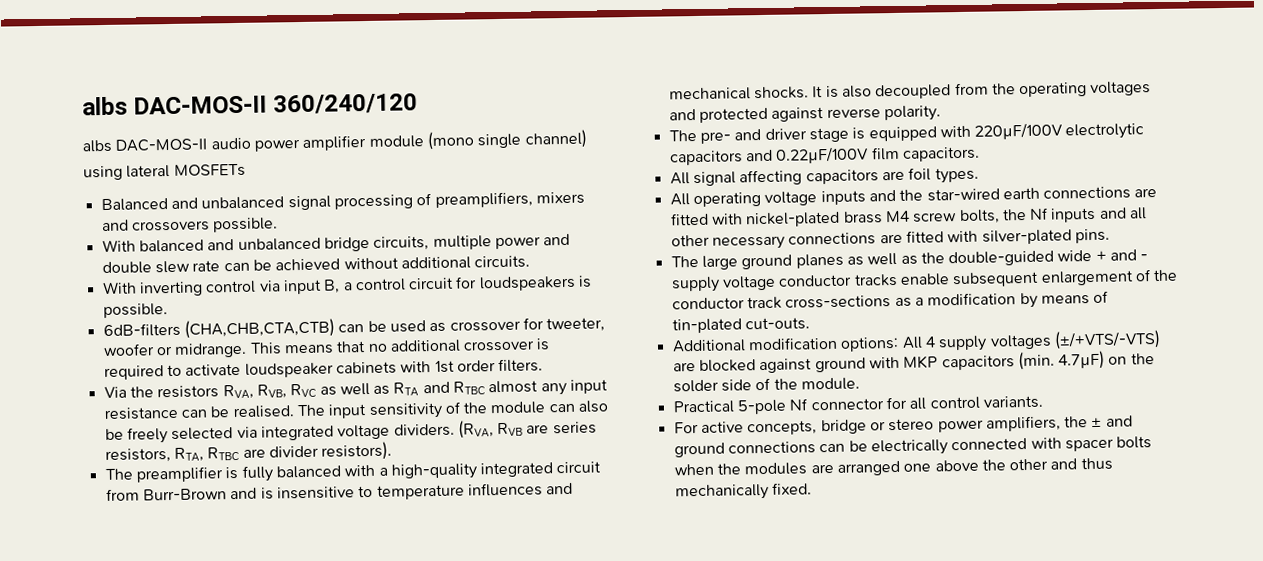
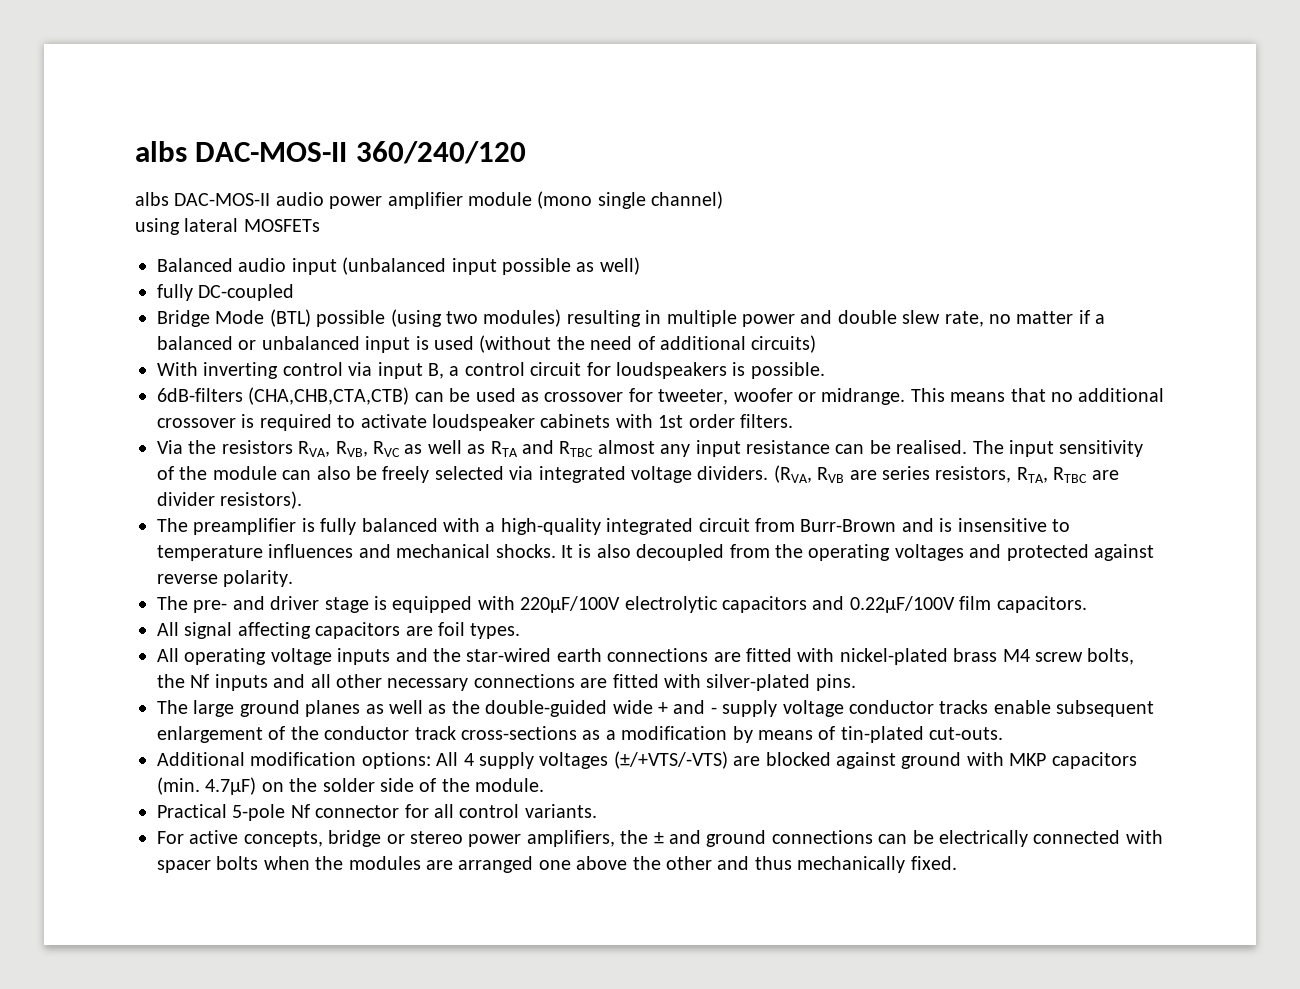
- Balanced and unbalanced signal processing of preamplifiers, mixers and crossovers possible.
- With balanced and unbalanced bridge circuits, multiple power and double slew rate can be achieved without additional circuits.
+ Balanced audio input (unbalanced input possible as well)
+ fully DC-coupled
+ Bridge Mode (BTL) possible (using two modules) resulting in multiple power and double slew rate, no matter if a balanced or unbalanced input is used (without the need of additional circuits)

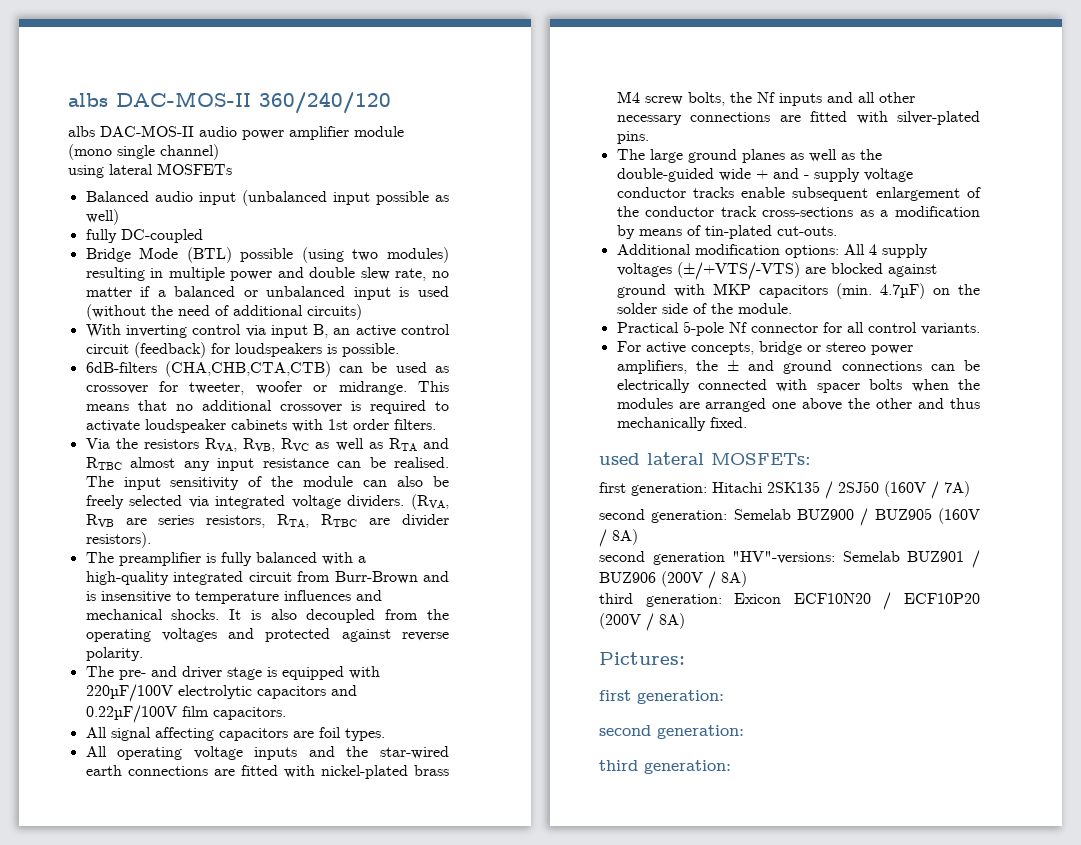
- With inverting control via input B, a control circuit for loudspeakers is possible.
+ With inverting control via input B, an active control circuit (feedback) for loudspeakers is possible.
+ used lateral MOSFETs:
+ first generation: Hitachi 2SK135 / 2SJ50 (160V / 7A)
+ second generation: Semelab BUZ900 / BUZ905 (160V / 8A)
+ second generation "HV"-versions: Semelab BUZ901 / BUZ906 (200V / 8A)
+ third generation: Exicon ECF10N20 / ECF10P20 (200V / 8A)
+ Pictures:
+ first generation:
+ second generation:
+ third generation:

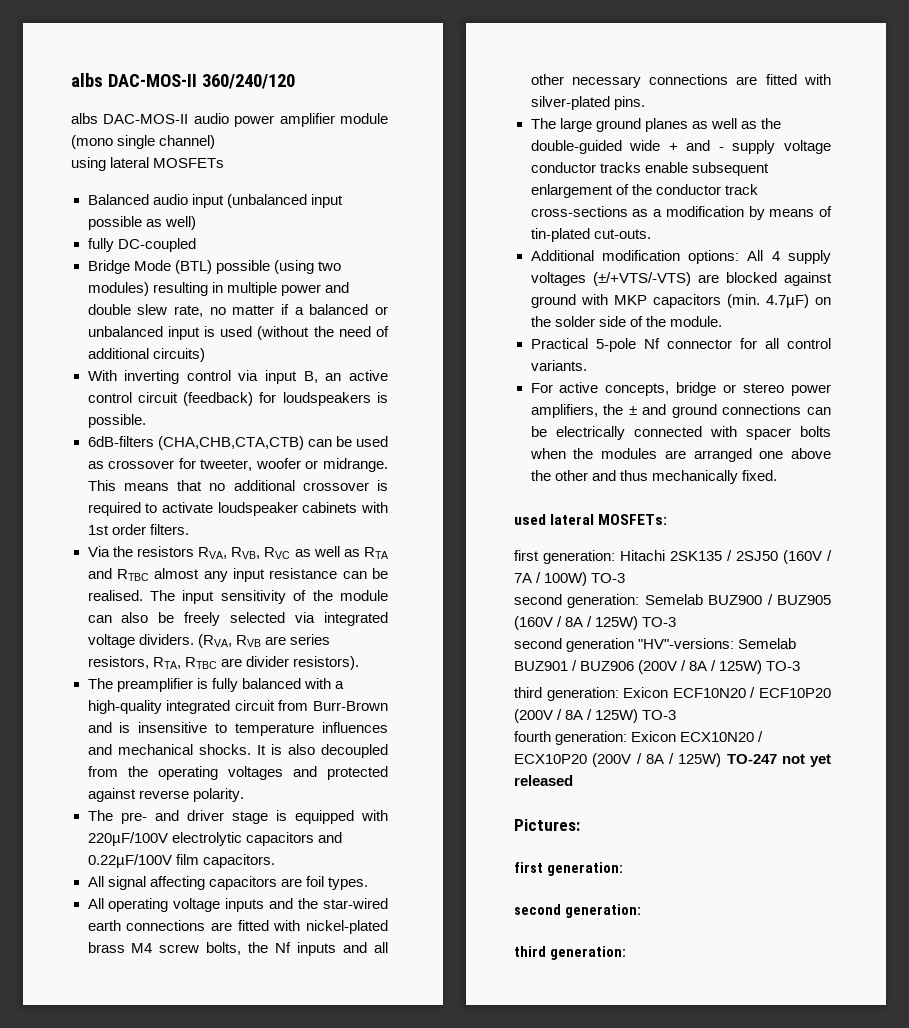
- first generation: Hitachi 2SK135 / 2SJ50 (160V / 7A)
+ first generation: Hitachi 2SK135 / 2SJ50 (160V / 7A / 100W) TO-3
- second generation: Semelab BUZ900 / BUZ905 (160V / 8A)
+ second generation: Semelab BUZ900 / BUZ905 (160V / 8A / 125W) TO-3
- second generation "HV"-versions: Semelab BUZ901 / BUZ906 (200V / 8A)
+ second generation "HV"-versions: Semelab BUZ901 / BUZ906 (200V / 8A / 125W) TO-3
- third generation: Exicon ECF10N20 / ECF10P20 (200V / 8A)
+ third generation: Exicon ECF10N20 / ECF10P20 (200V / 8A / 125W) TO-3
+ fourth generation: Exicon ECX10N20 / ECX10P20 (200V / 8A / 125W) TO-247 not yet released

